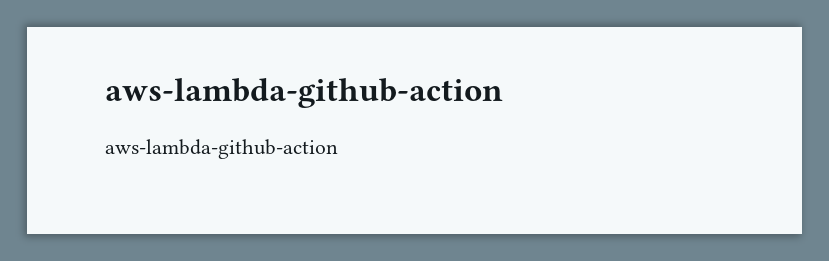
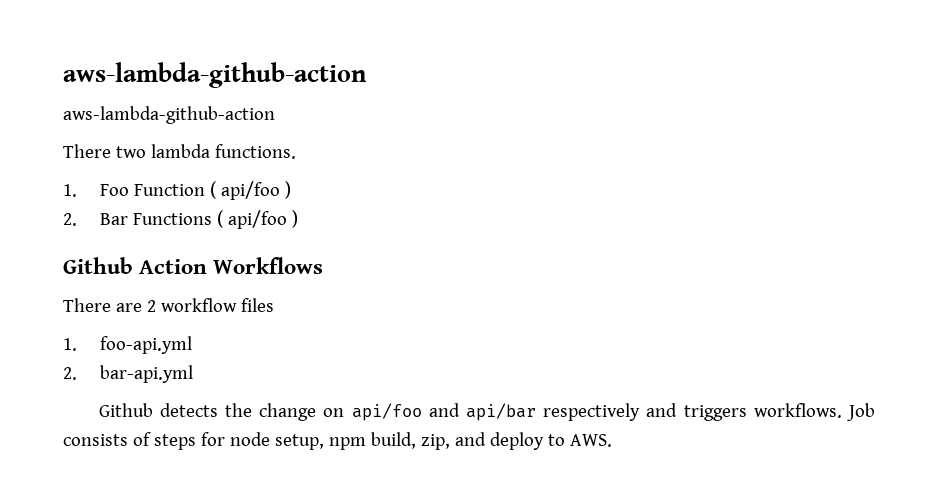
+ There two lambda functions.
+ 1. Foo Function ( api/foo )
+ 2. Bar Functions ( api/foo )
+ Github Action Workflows
+ There are 2 workflow files
+ 1. foo-api.yml
+ 2. bar-api.yml
+ Github detects the change on api/foo and api/bar respectively and triggers workflows. Job consists of steps for node setup, npm build, zip, and deploy to AWS.

